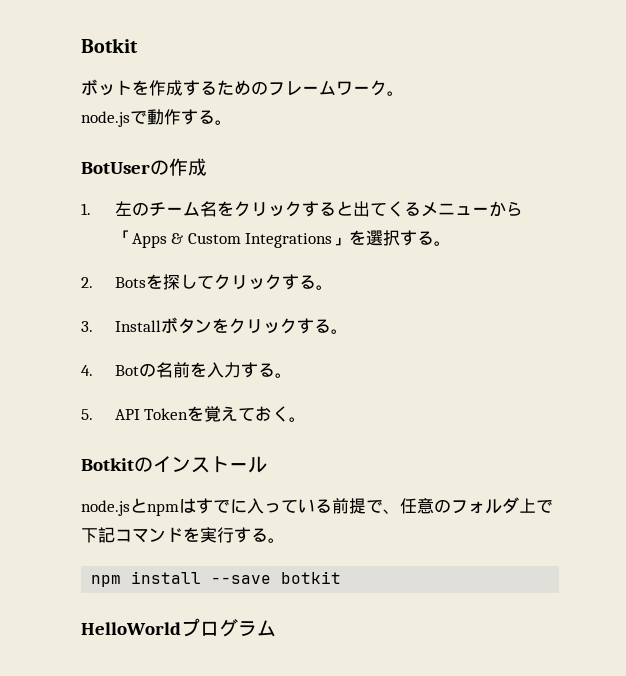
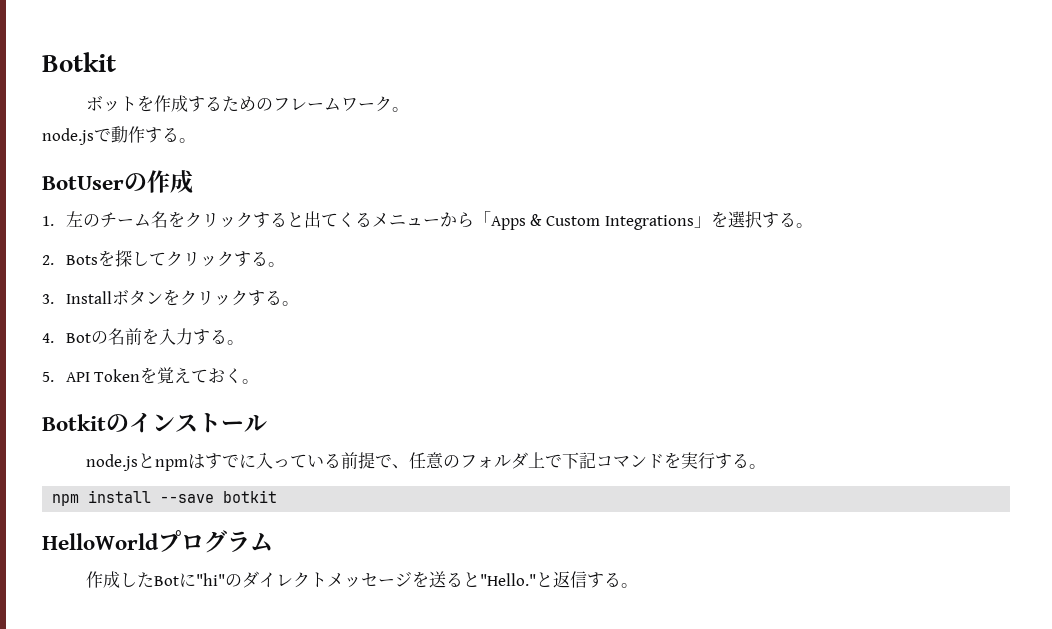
+ 作成したBotに"hi"のダイレクトメッセージを送ると"Hello."と返信する。

